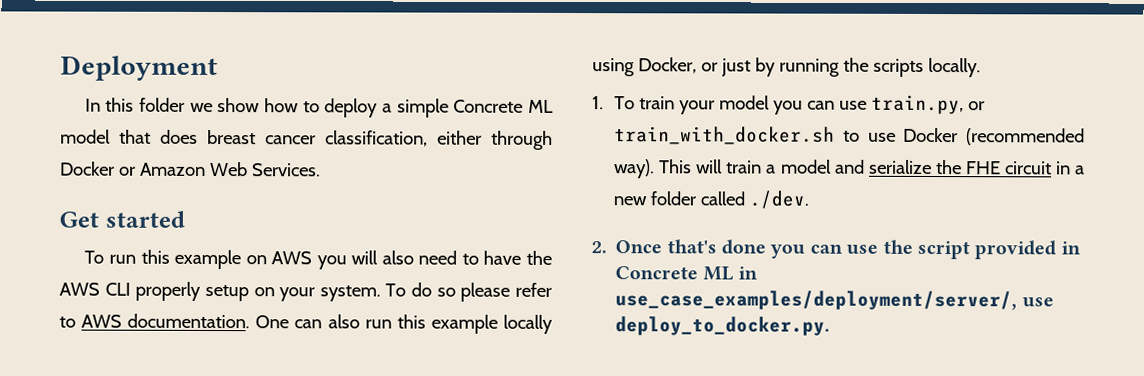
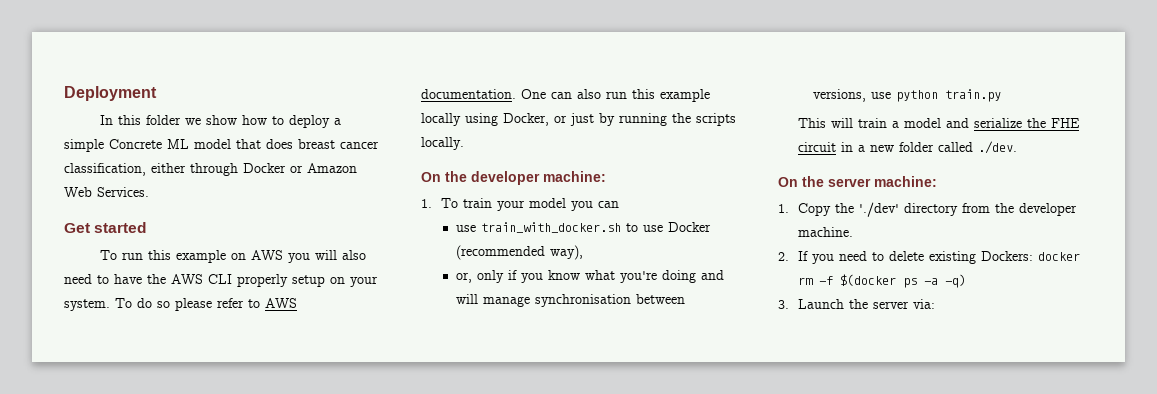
+ On the developer machine:
- 1. To train your model you can use train.py, or train_with_docker.sh to use Docker (recommended way). This will train a model and serialize the FHE circuit in a new folder called ./dev.
+ 1. To train your model you can
+ use train_with_docker.sh to use Docker (recommended way),
+ or, only if you know what you're doing and will manage synchronisation between versions, use python train.py
+ This will train a model and serialize the FHE circuit in a new folder called ./dev.
- 2. Once that's done you can use the script provided in Concrete ML in use_case_examples/deployment/server/, use deploy_to_docker.py.
+ On the server machine:
+ 1. Copy the './dev' directory from the developer machine.
+ 2. If you need to delete existing Dockers: docker rm -f $(docker ps -a -q)
+ 3. Launch the server via:

